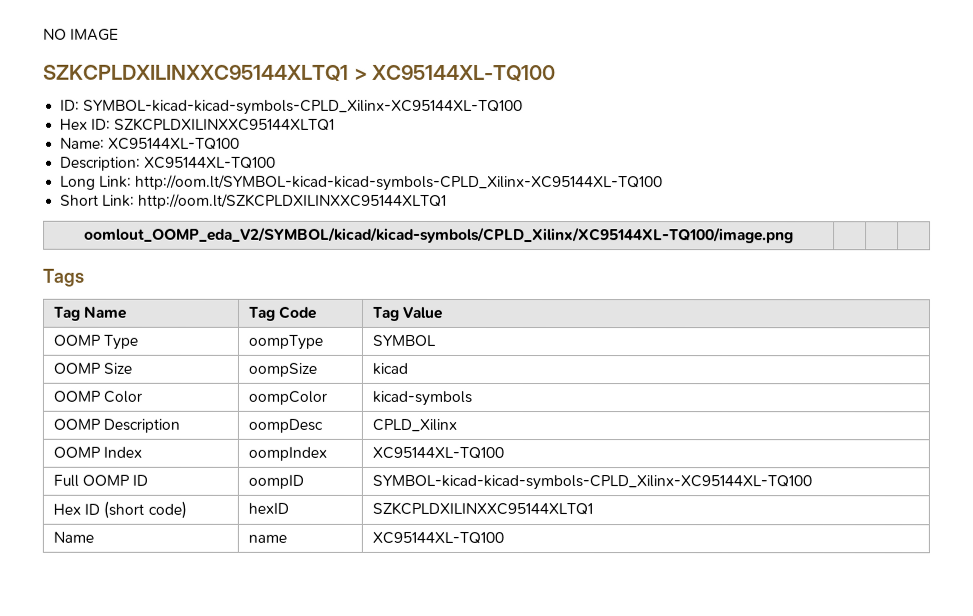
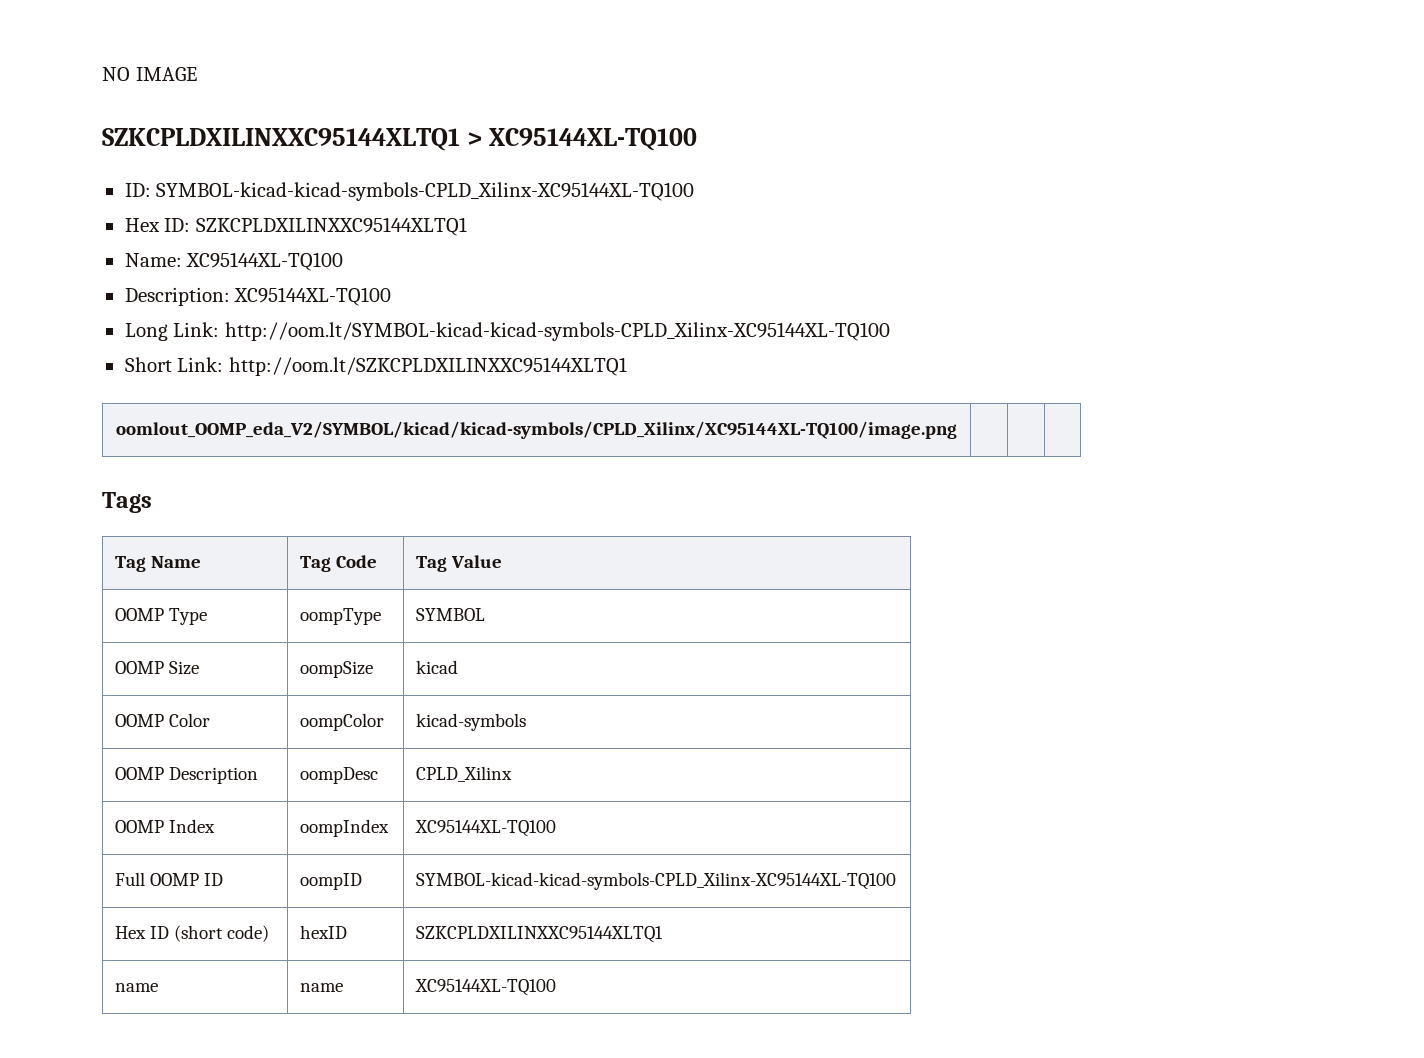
- Name | name | XC95144XL-TQ100
+ name | name | XC95144XL-TQ100

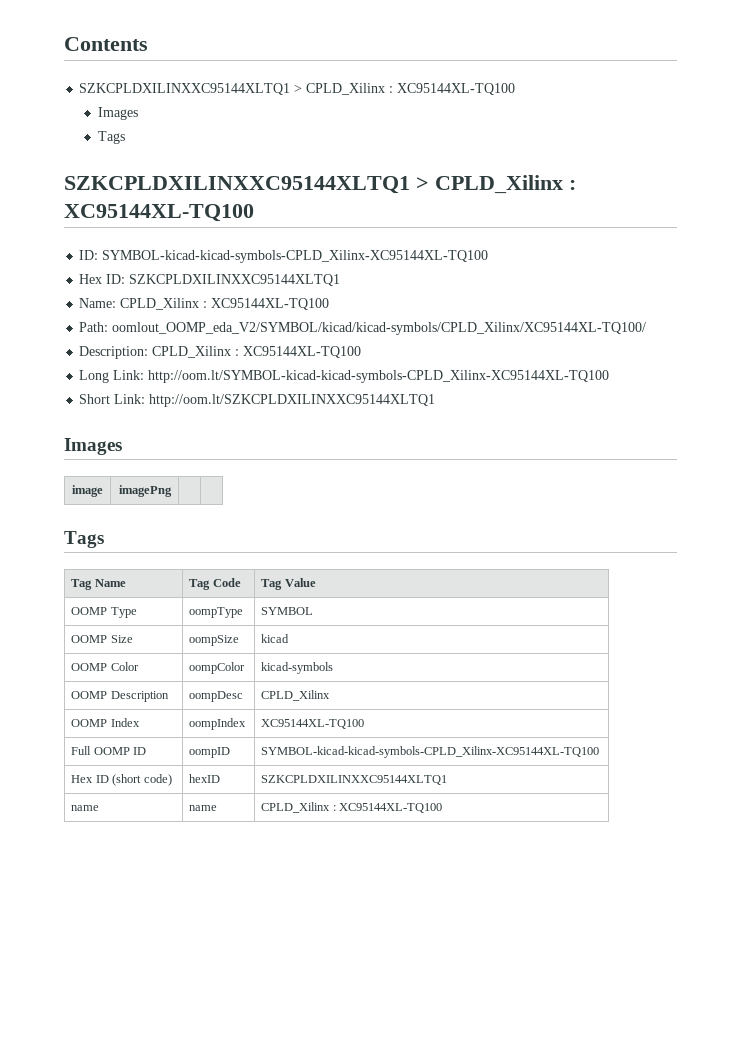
- NO IMAGE
- SZKCPLDXILINXXC95144XLTQ1 > XC95144XL-TQ100
+ Contents
+ SZKCPLDXILINXXC95144XLTQ1 > CPLD_Xilinx : XC95144XL-TQ100
+ Images
+ Tags
+ SZKCPLDXILINXXC95144XLTQ1 > CPLD_Xilinx : XC95144XL-TQ100
- Name: XC95144XL-TQ100
+ Name: CPLD_Xilinx : XC95144XL-TQ100
+ Path: oomlout_OOMP_eda_V2/SYMBOL/kicad/kicad-symbols/CPLD_Xilinx/XC95144XL-TQ100/
- Description: XC95144XL-TQ100
+ Description: CPLD_Xilinx : XC95144XL-TQ100
  Short Link: http://oom.lt/SZKCPLDXILINXXC95144XLTQ1
- oomlout_OOMP_eda_V2/SYMBOL/kicad/kicad-symbols/CPLD_Xilinx/XC95144XL-TQ100/image.png | | |
+ Images
+ image | imagePng | |
- name | name | XC95144XL-TQ100
+ name | name | CPLD_Xilinx : XC95144XL-TQ100

